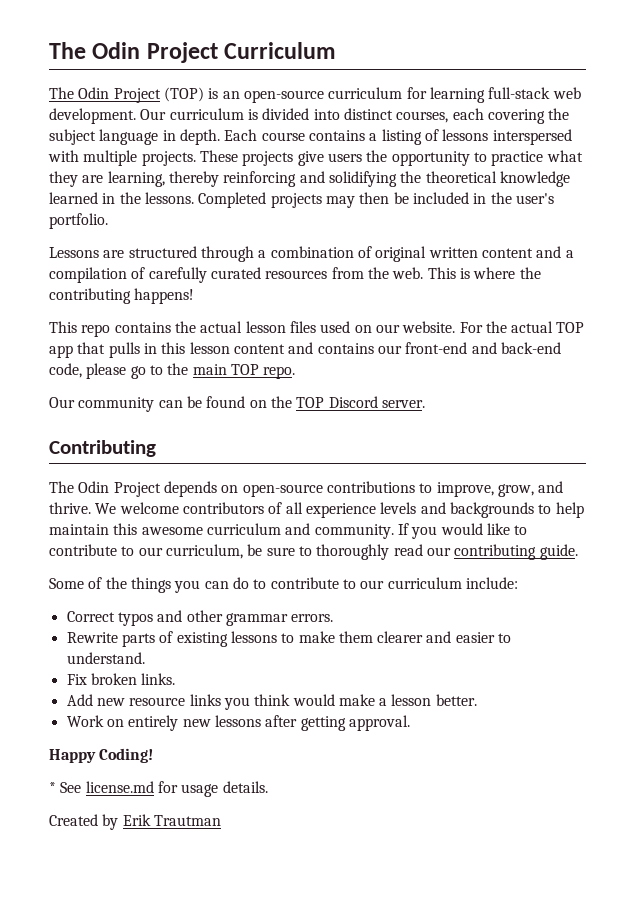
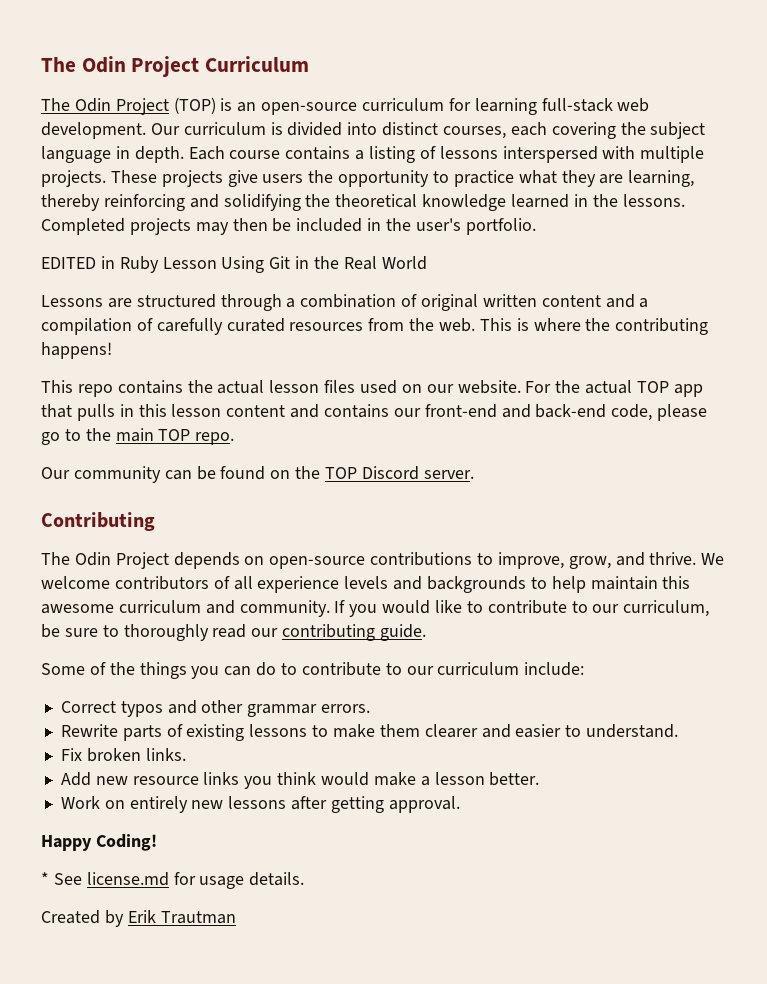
+ EDITED in Ruby Lesson Using Git in the Real World

